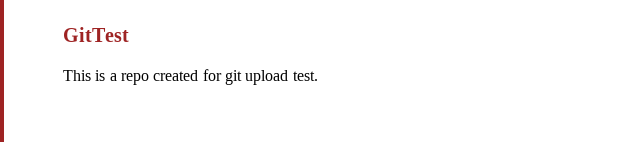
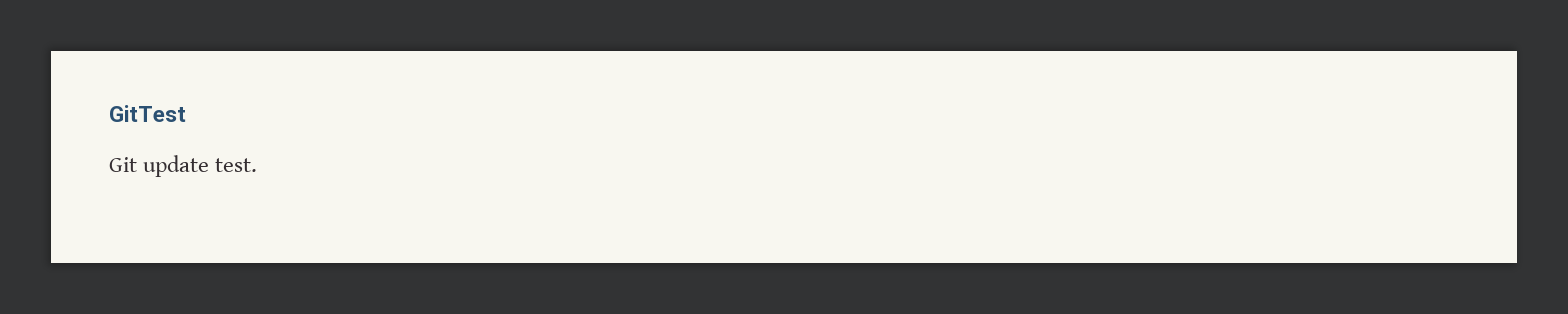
- This is a repo created for git upload test.
+ Git update test.

